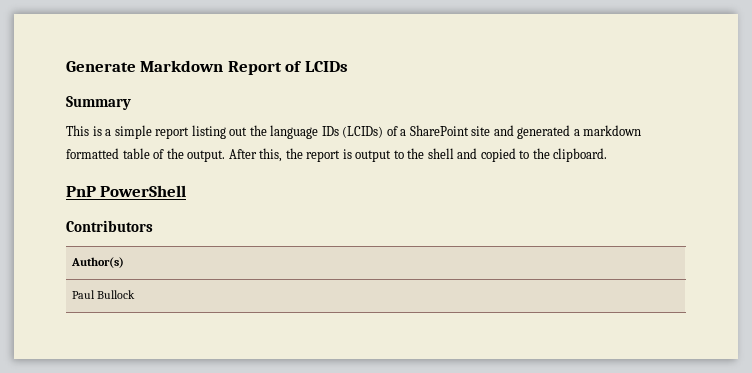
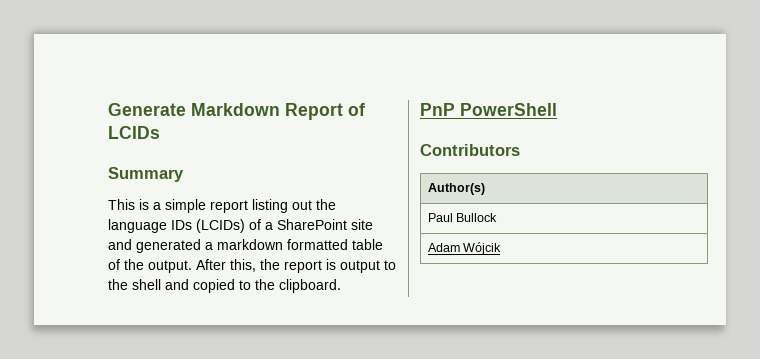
+ Adam Wójcik

